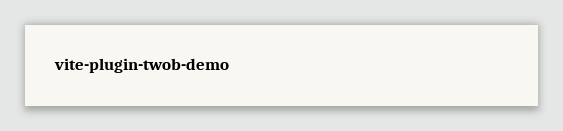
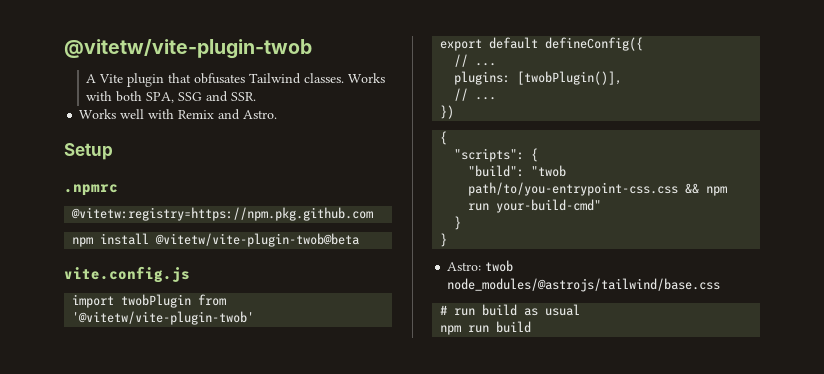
- vite-plugin-twob-demo
+ @vitetw/vite-plugin-twob
+ A Vite plugin that obfusates Tailwind classes. Works with both SPA, SSG and SSR.
+ Works well with Remix and Astro.
+ Setup
+ .npmrc
+ @vitetw:registry=https://npm.pkg.github.com
+ npm install @vitetw/vite-plugin-twob@beta
+ vite.config.js
+ import twobPlugin from '@vitetw/vite-plugin-twob'
+ export default defineConfig({
+ // ...
+ plugins: [twobPlugin()],
+ // ...
+ })
+ {
+ "scripts": {
+ "build": "twob path/to/you-entrypoint-css.css && npm run your-build-cmd"
+ }
+ }
+ Astro: twob node_modules/@astrojs/tailwind/base.css
+ # run build as usual
+ npm run build

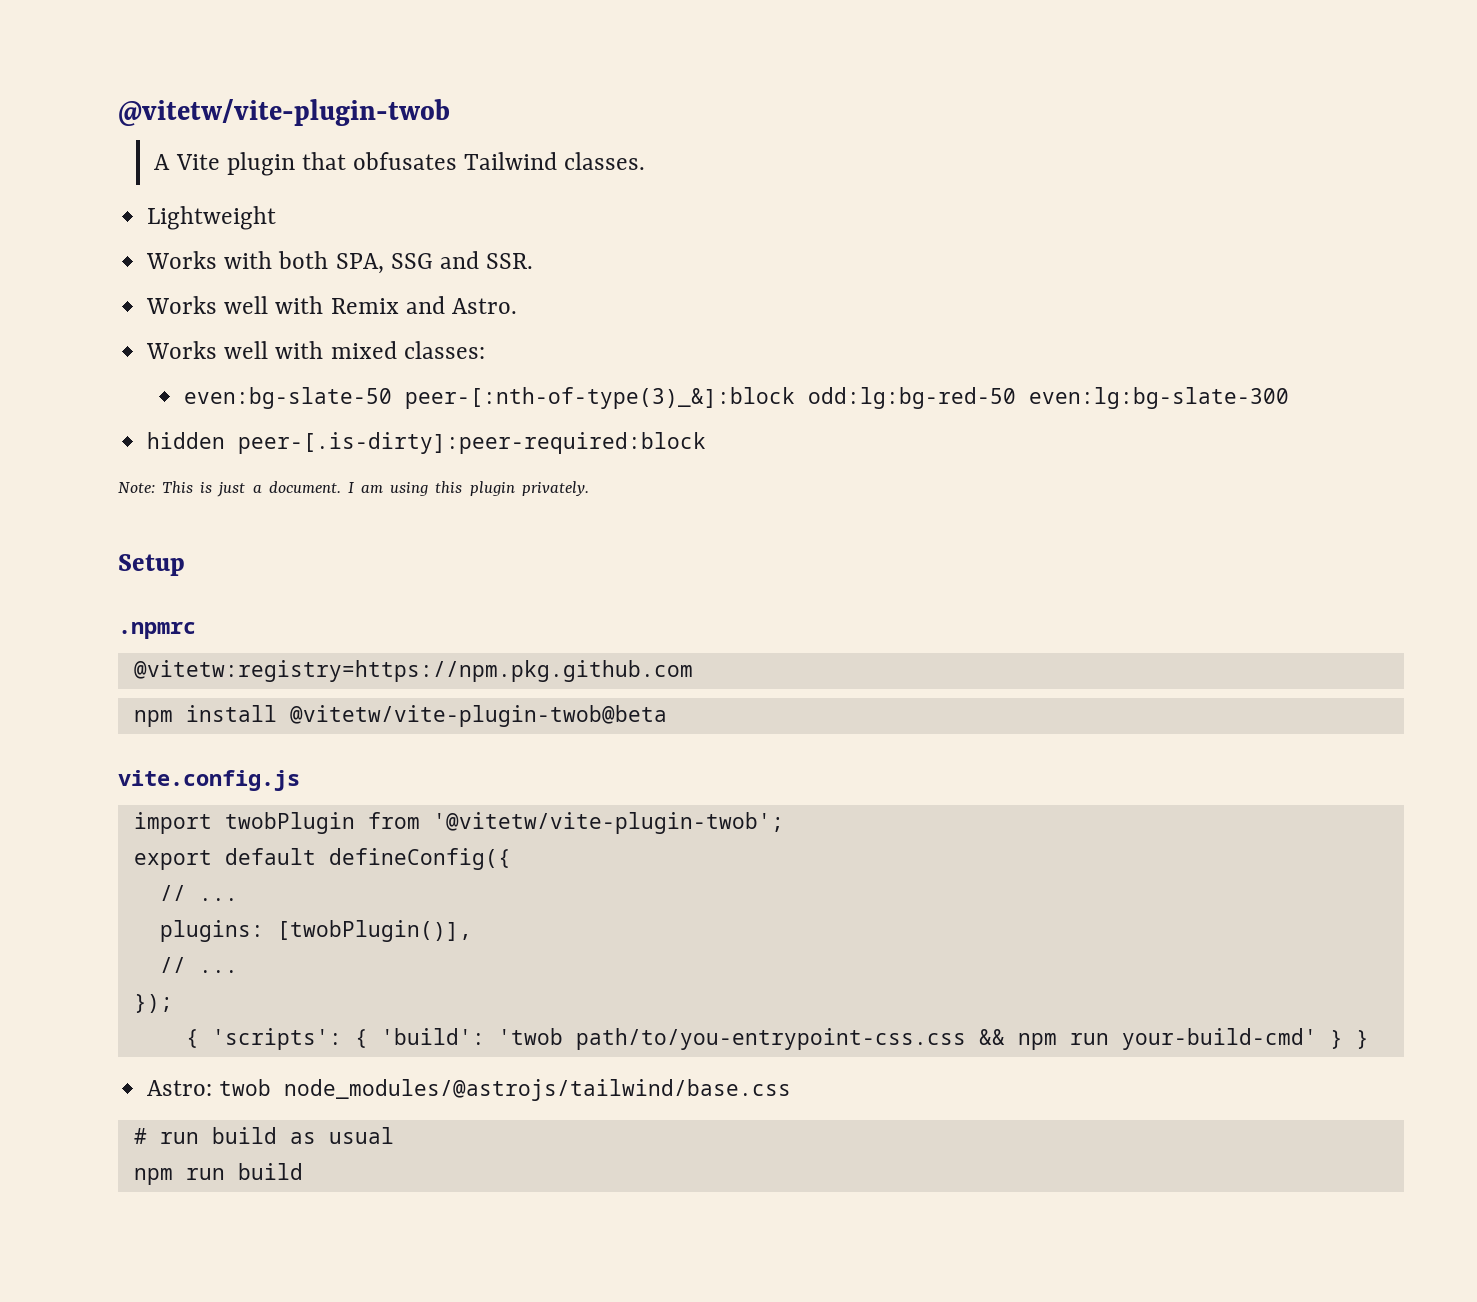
- A Vite plugin that obfusates Tailwind classes. Works with both SPA, SSG and SSR.
+ A Vite plugin that obfusates Tailwind classes.
+ Lightweight
+ Works with both SPA, SSG and SSR.
+ Works well with mixed classes:
+ even:bg-slate-50 peer-[:nth-of-type(3)_&]:block odd:lg:bg-red-50 even:lg:bg-slate-300
+ hidden peer-[.is-dirty]:peer-required:block
+ Note: This is just a document. I am using this plugin privately.
- import twobPlugin from '@vitetw/vite-plugin-twob'
+ import twobPlugin from '@vitetw/vite-plugin-twob';
- })
- {
- "scripts": {
- "build": "twob path/to/you-entrypoint-css.css && npm run your-build-cmd"
- }
- }
+ });
+ { 'scripts': { 'build': 'twob path/to/you-entrypoint-css.css && npm run your-build-cmd' } }

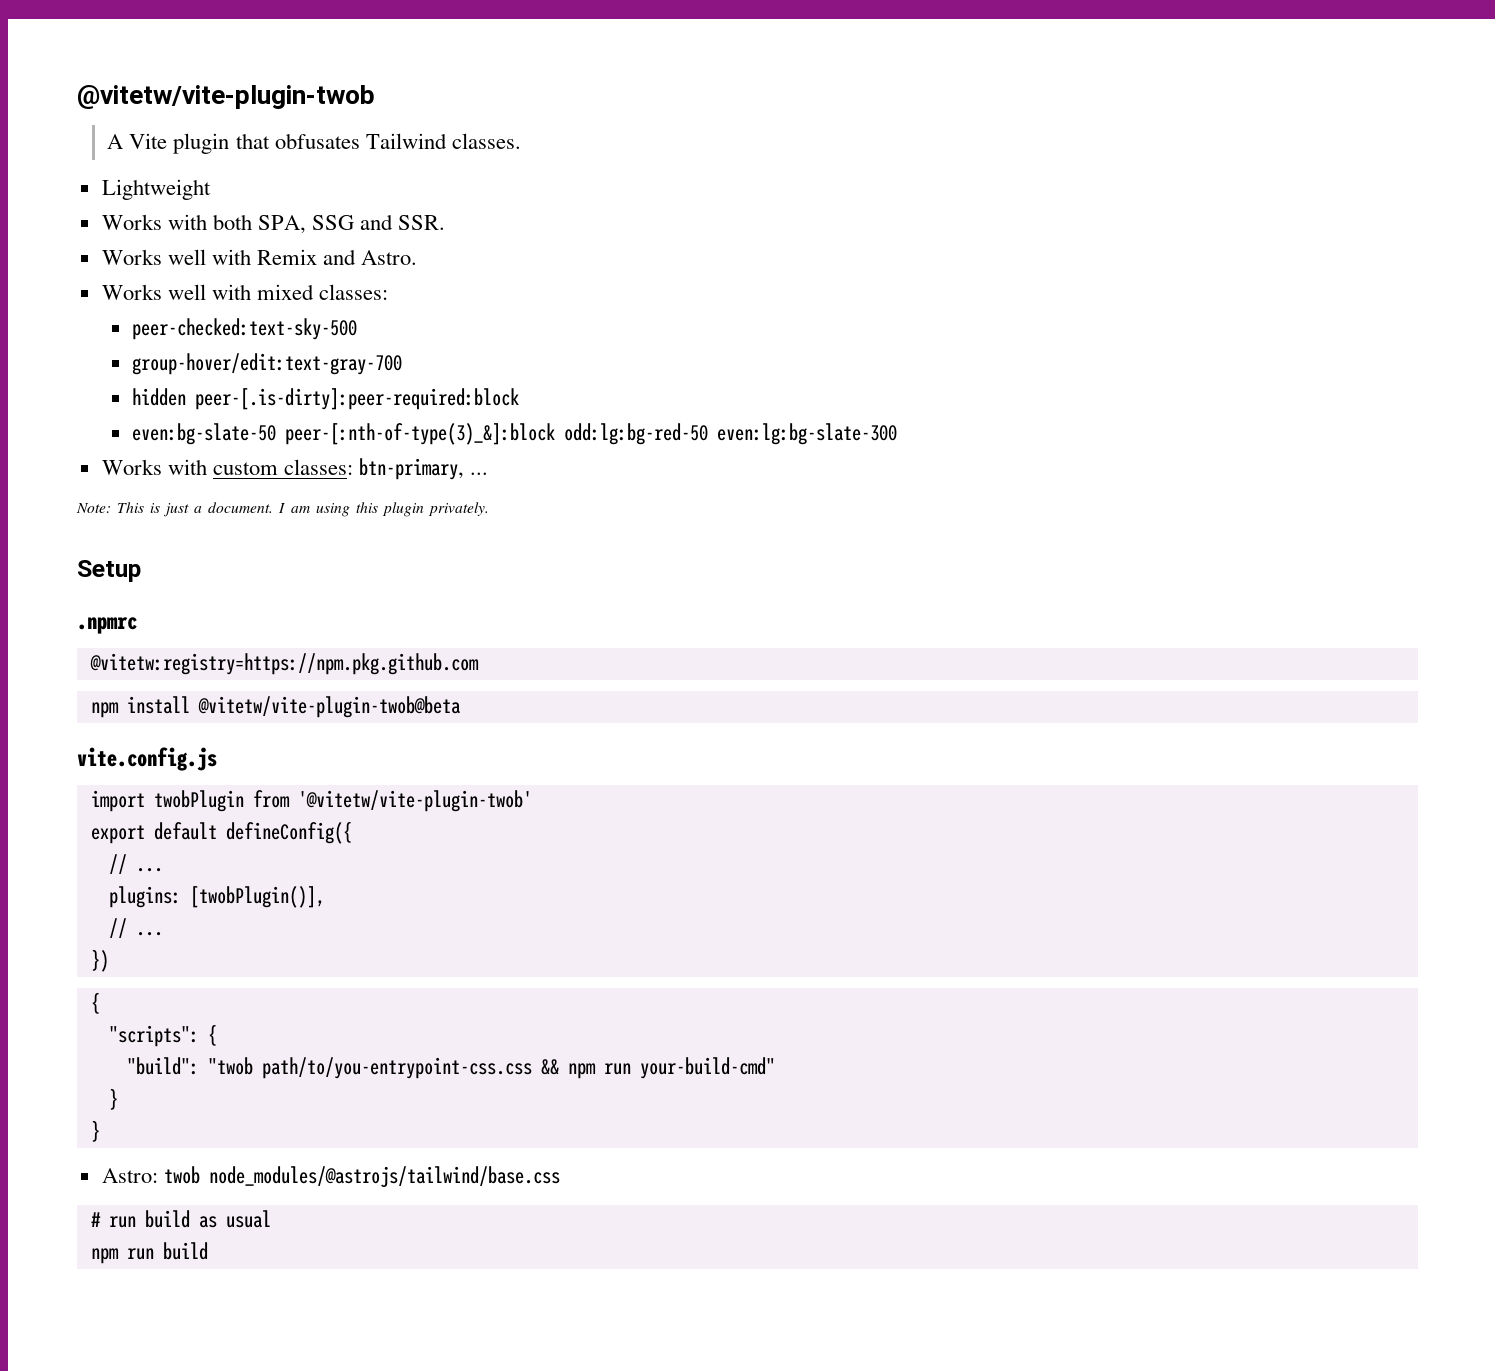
+ peer-checked:text-sky-500
+ group-hover/edit:text-gray-700
+ hidden peer-[.is-dirty]:peer-required:block
- hidden peer-[.is-dirty]:peer-required:block
+ Works with custom classes: btn-primary, ...
- import twobPlugin from '@vitetw/vite-plugin-twob';
+ import twobPlugin from '@vitetw/vite-plugin-twob'
- });
- { 'scripts': { 'build': 'twob path/to/you-entrypoint-css.css && npm run your-build-cmd' } }
+ })
+ {
+ "scripts": {
+ "build": "twob path/to/you-entrypoint-css.css && npm run your-build-cmd"
+ }
+ }

